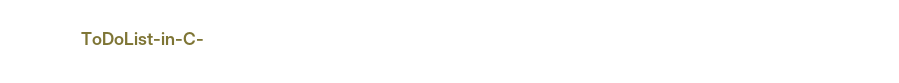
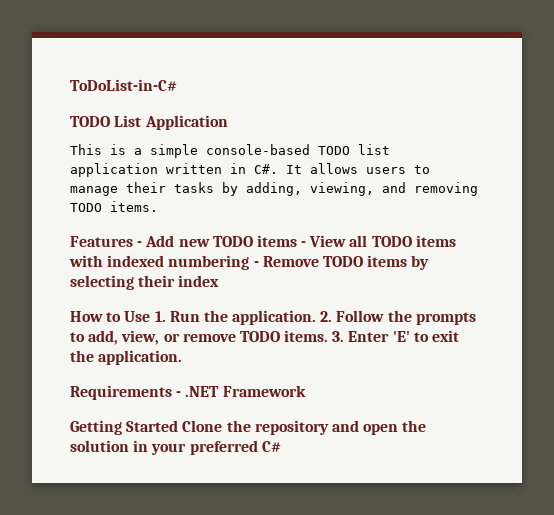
- ToDoList-in-C-
+ ToDoList-in-C#
+ TODO List Application
+ This is a simple console-based TODO list application written in C#. It allows users to manage their tasks by adding, viewing, and removing TODO items.
+ Features - Add new TODO items - View all TODO items with indexed numbering - Remove TODO items by selecting their index
+ How to Use 1. Run the application. 2. Follow the prompts to add, view, or remove TODO items. 3. Enter 'E' to exit the application.
+ Requirements - .NET Framework
+ Getting Started Clone the repository and open the solution in your preferred C#

